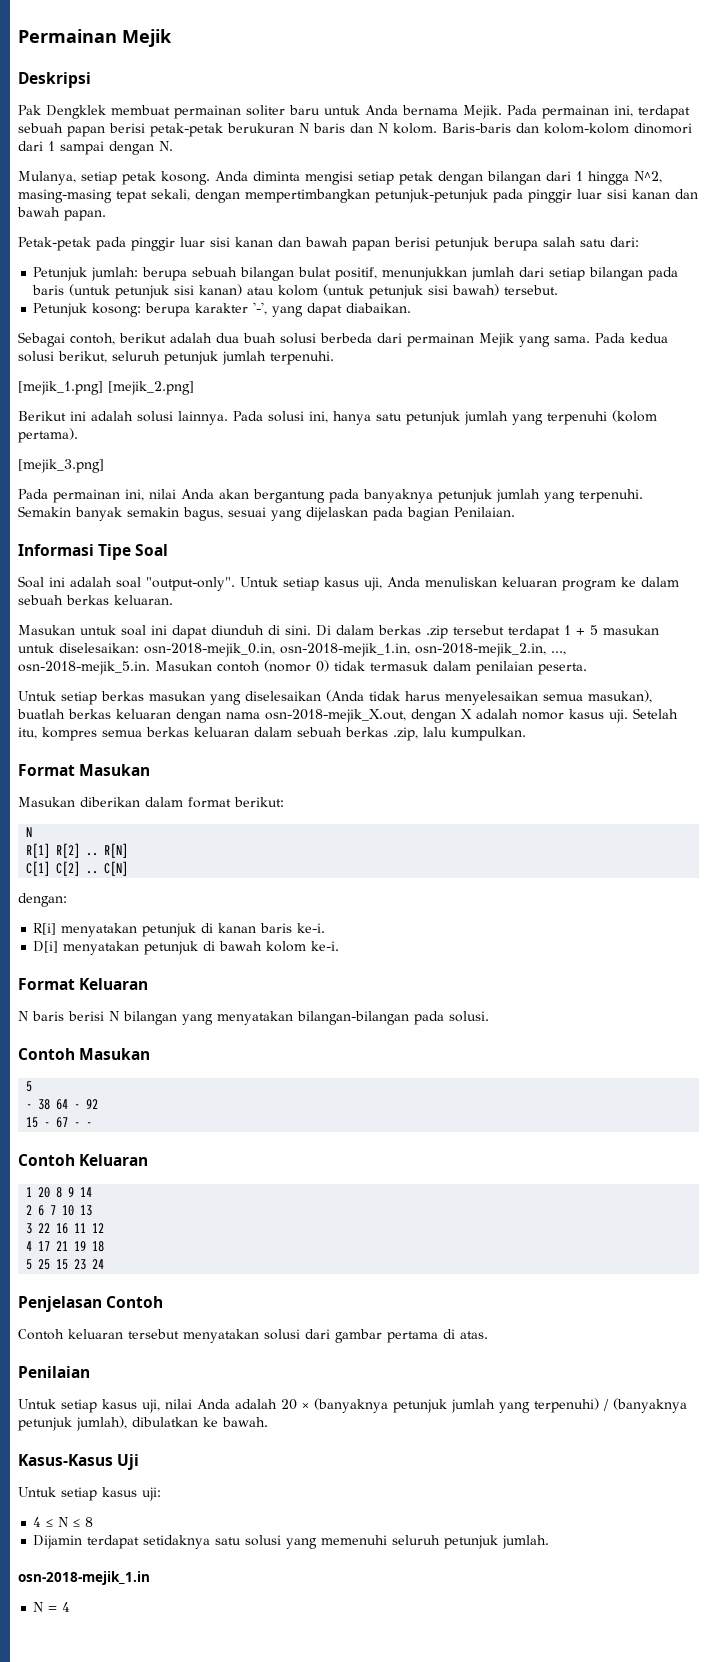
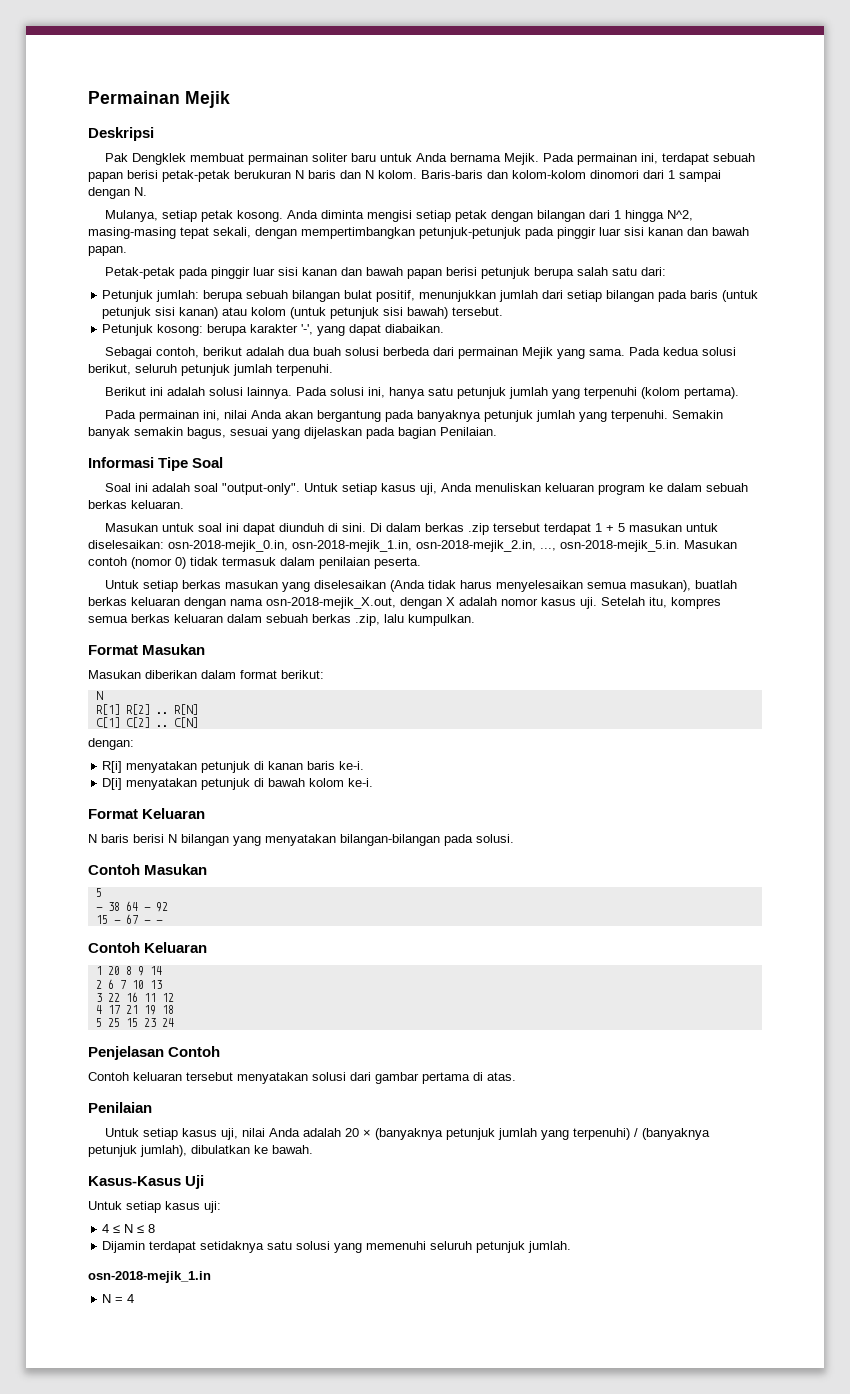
- [mejik_1.png] [mejik_2.png]
- [mejik_3.png]

